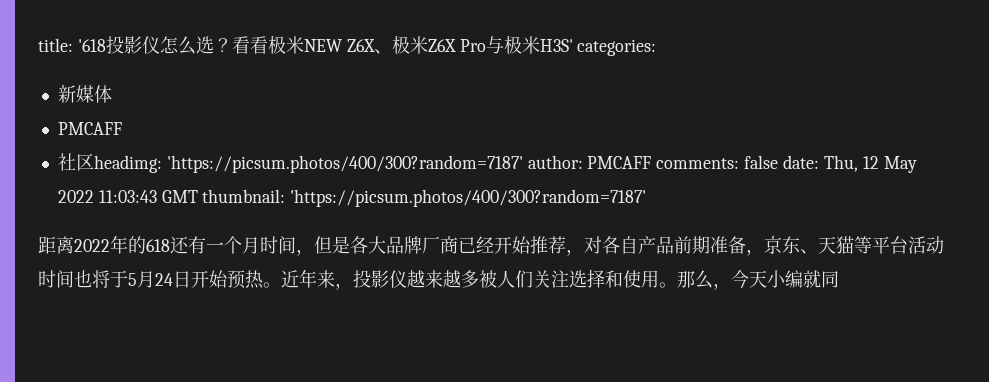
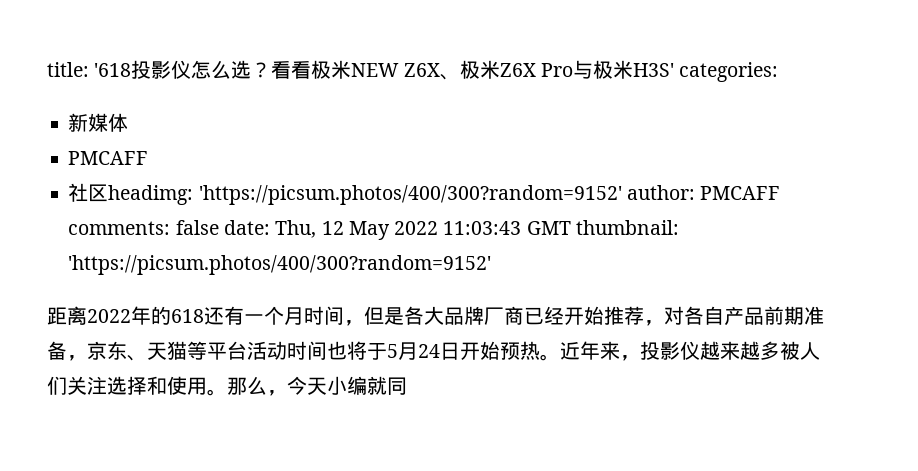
- 社区headimg: 'https://picsum.photos/400/300?random=7187' author: PMCAFF comments: false date: Thu, 12 May 2022 11:03:43 GMT thumbnail: 'https://picsum.photos/400/300?random=7187'
+ 社区headimg: 'https://picsum.photos/400/300?random=9152' author: PMCAFF comments: false date: Thu, 12 May 2022 11:03:43 GMT thumbnail: 'https://picsum.photos/400/300?random=9152'

